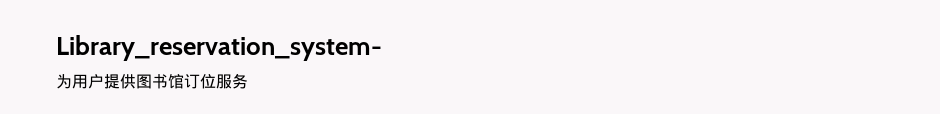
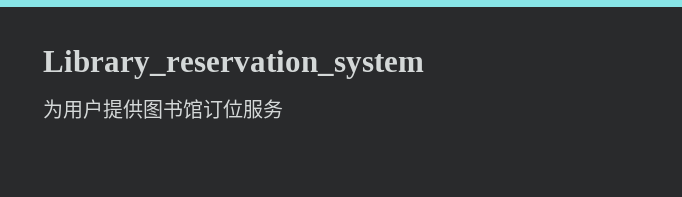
- Library_reservation_system-
+ Library_reservation_system

